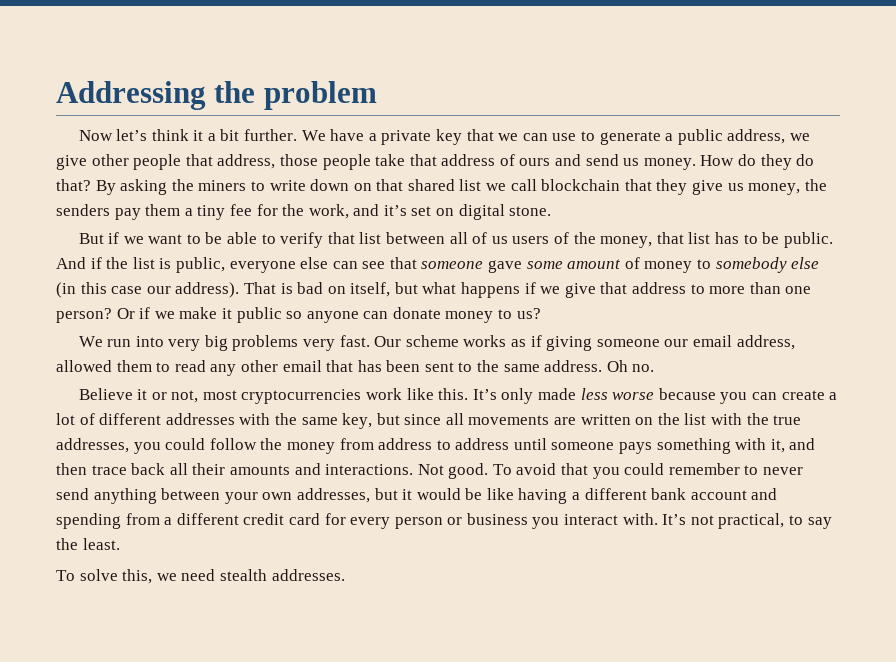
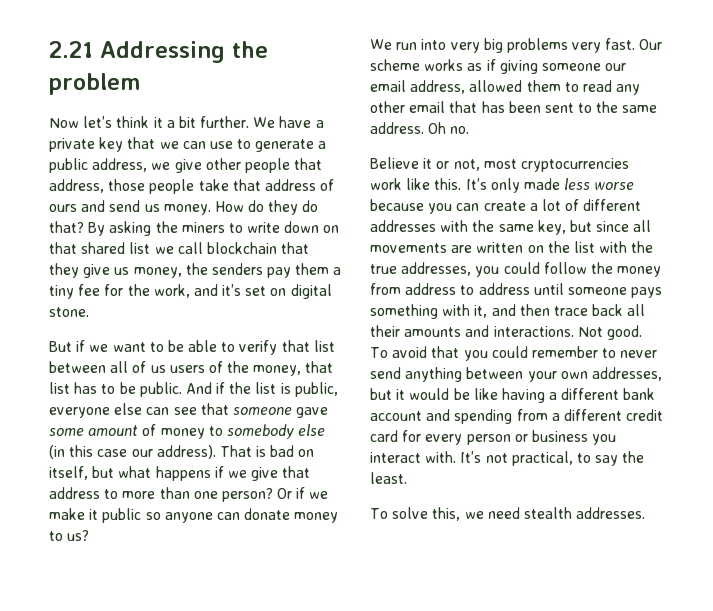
- Addressing the problem
+ 2.21 Addressing the problem

